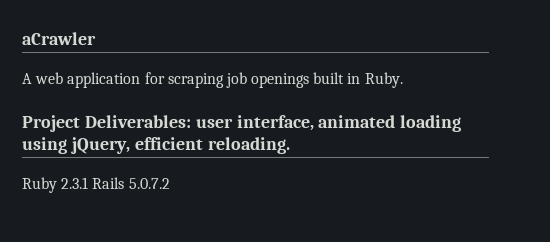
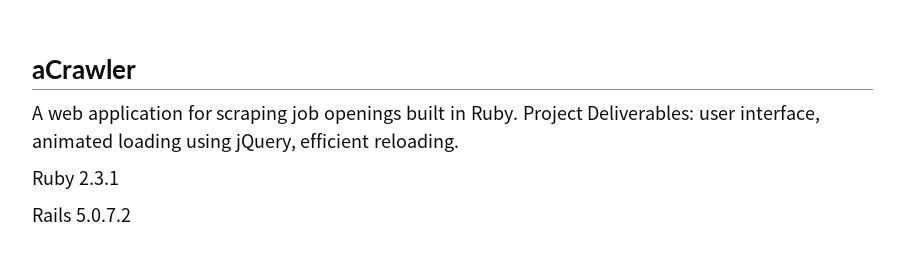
- A web application for scraping job openings built in Ruby.
- Project Deliverables: user interface, animated loading using jQuery, efficient reloading.
+ A web application for scraping job openings built in Ruby. Project Deliverables: user interface, animated loading using jQuery, efficient reloading.
- Ruby 2.3.1 Rails 5.0.7.2
+ Ruby 2.3.1
+ Rails 5.0.7.2

